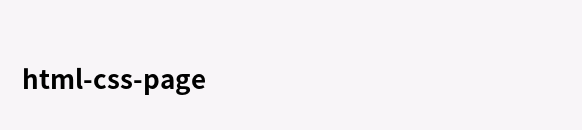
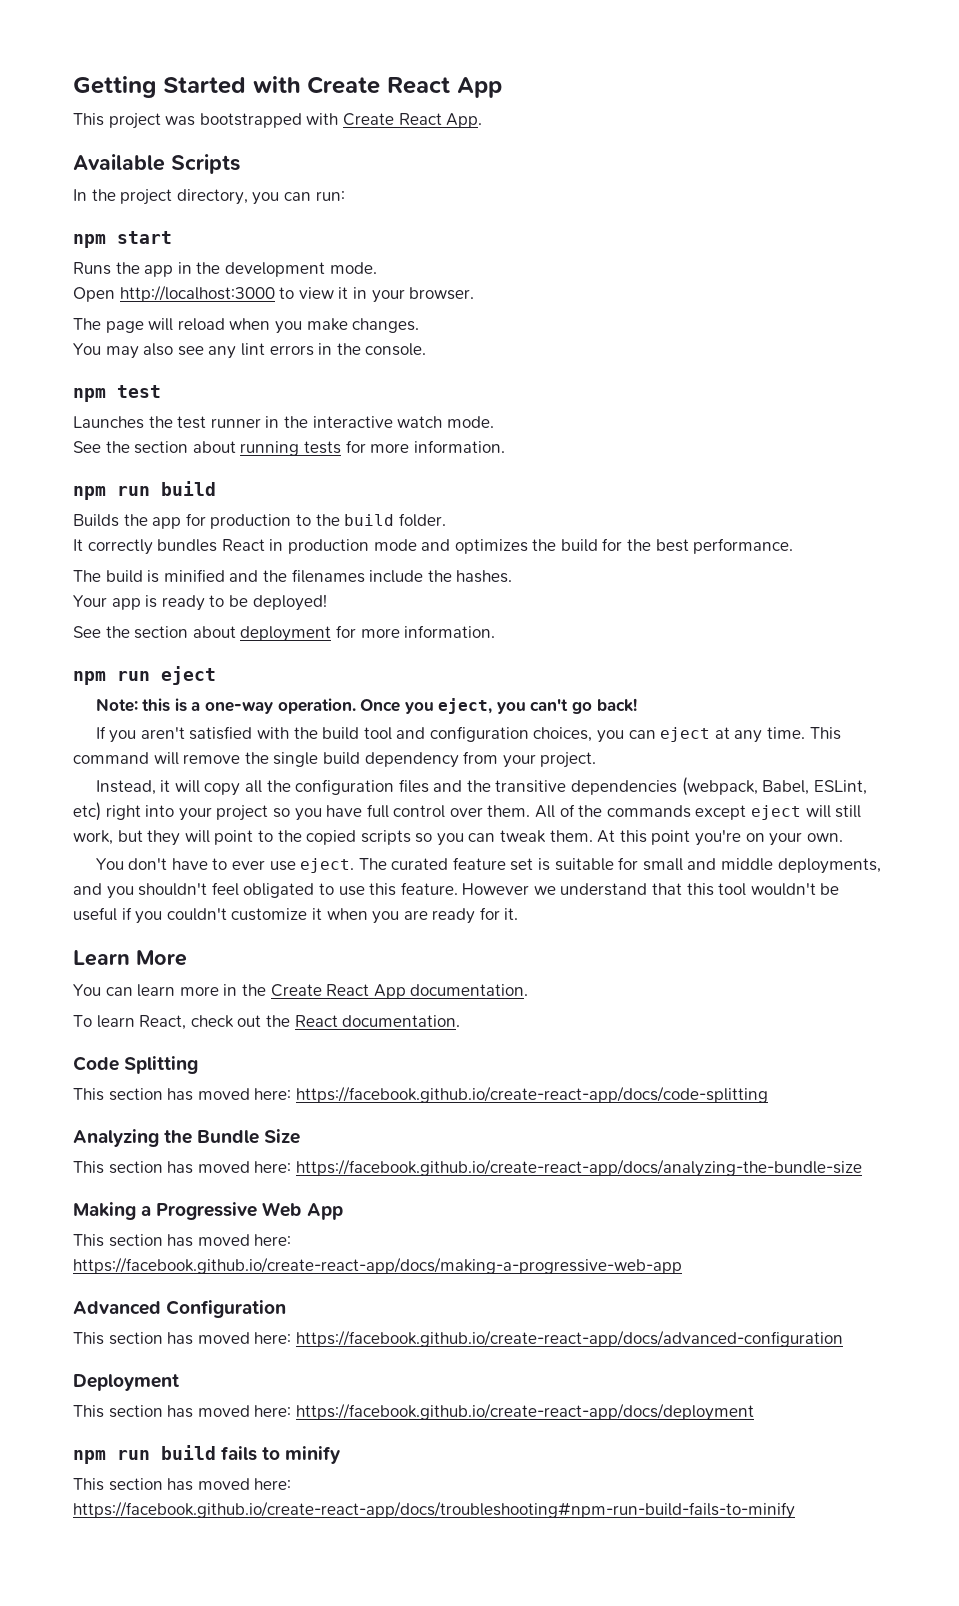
- html-css-page
+ Getting Started with Create React App
+ This project was bootstrapped with Create React App.
+ Available Scripts
+ In the project directory, you can run:
+ npm start
+ Runs the app in the development mode.
+ Open http://localhost:3000 to view it in your browser.
+ The page will reload when you make changes.
+ You may also see any lint errors in the console.
+ npm test
+ Launches the test runner in the interactive watch mode.
+ See the section about running tests for more information.
+ npm run build
+ Builds the app for production to the build folder.
+ It correctly bundles React in production mode and optimizes the build for the best performance.
+ The build is minified and the filenames include the hashes.
+ Your app is ready to be deployed!
+ See the section about deployment for more information.
+ npm run eject
+ Note: this is a one-way operation. Once you eject, you can't go back!
+ If you aren't satisfied with the build tool and configuration choices, you can eject at any time. This command will remove the single build dependency from your project.
+ Instead, it will copy all the configuration files and the transitive dependencies (webpack, Babel, ESLint, etc) right into your project so you have full control over them. All of the commands except eject will still work, but they will point to the copied scripts so you can tweak them. At this point you're on your own.
+ You don't have to ever use eject. The curated feature set is suitable for small and middle deployments, and you shouldn't feel obligated to use this feature. However we understand that this tool wouldn't be useful if you couldn't customize it when you are ready for it.
+ Learn More
+ You can learn more in the Create React App documentation.
+ To learn React, check out the React documentation.
+ Code Splitting
+ This section has moved here: https://facebook.github.io/create-react-app/docs/code-splitting
+ Analyzing the Bundle Size
+ This section has moved here: https://facebook.github.io/create-react-app/docs/analyzing-the-bundle-size
+ Making a Progressive Web App
+ This section has moved here: https://facebook.github.io/create-react-app/docs/making-a-progressive-web-app
+ Advanced Configuration
+ This section has moved here: https://facebook.github.io/create-react-app/docs/advanced-configuration
+ Deployment
+ This section has moved here: https://facebook.github.io/create-react-app/docs/deployment
+ npm run build fails to minify
+ This section has moved here: https://facebook.github.io/create-react-app/docs/troubleshooting#npm-run-build-fails-to-minify

